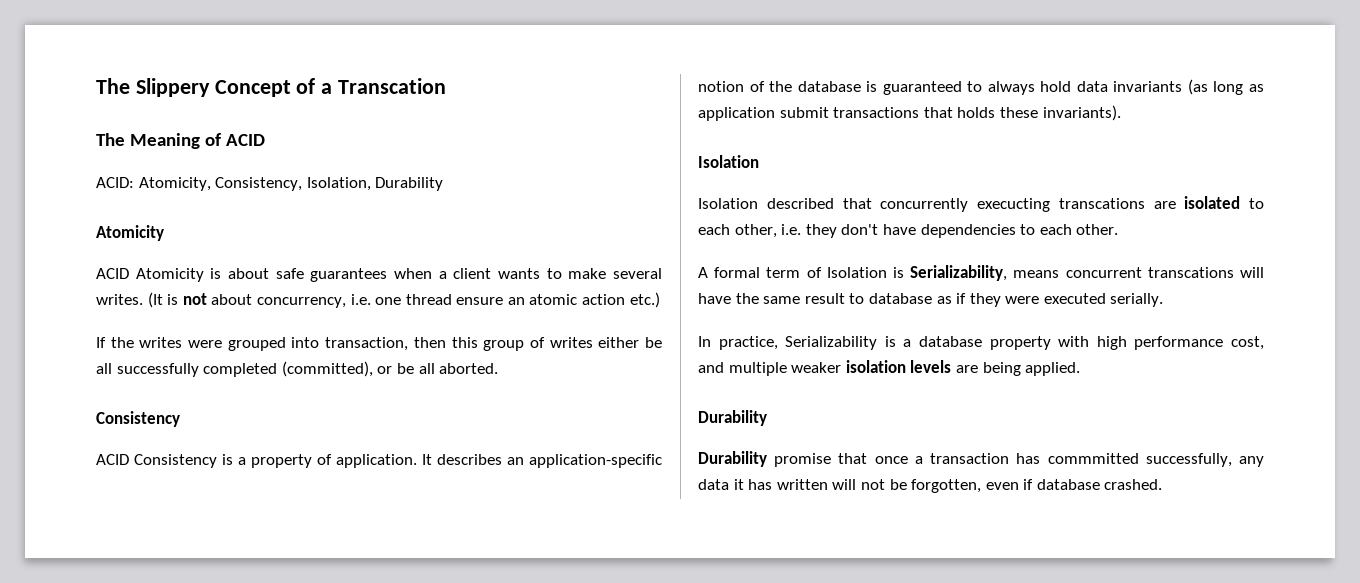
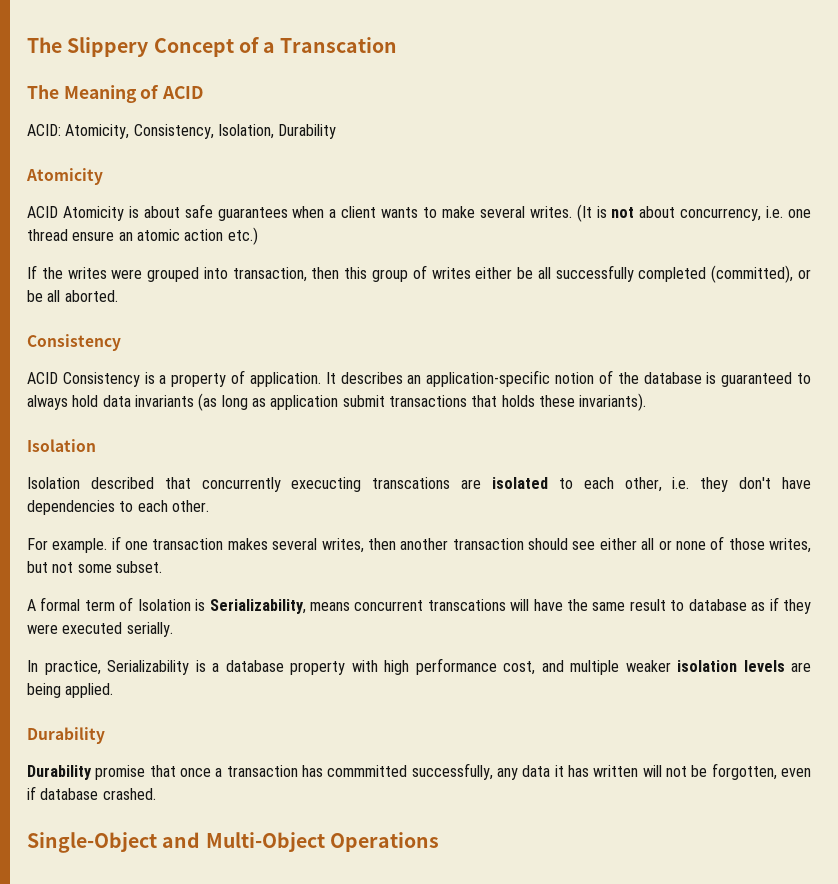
+ For example. if one transaction makes several writes, then another transaction should see either all or none of those writes, but not some subset.
+ Single-Object and Multi-Object Operations

